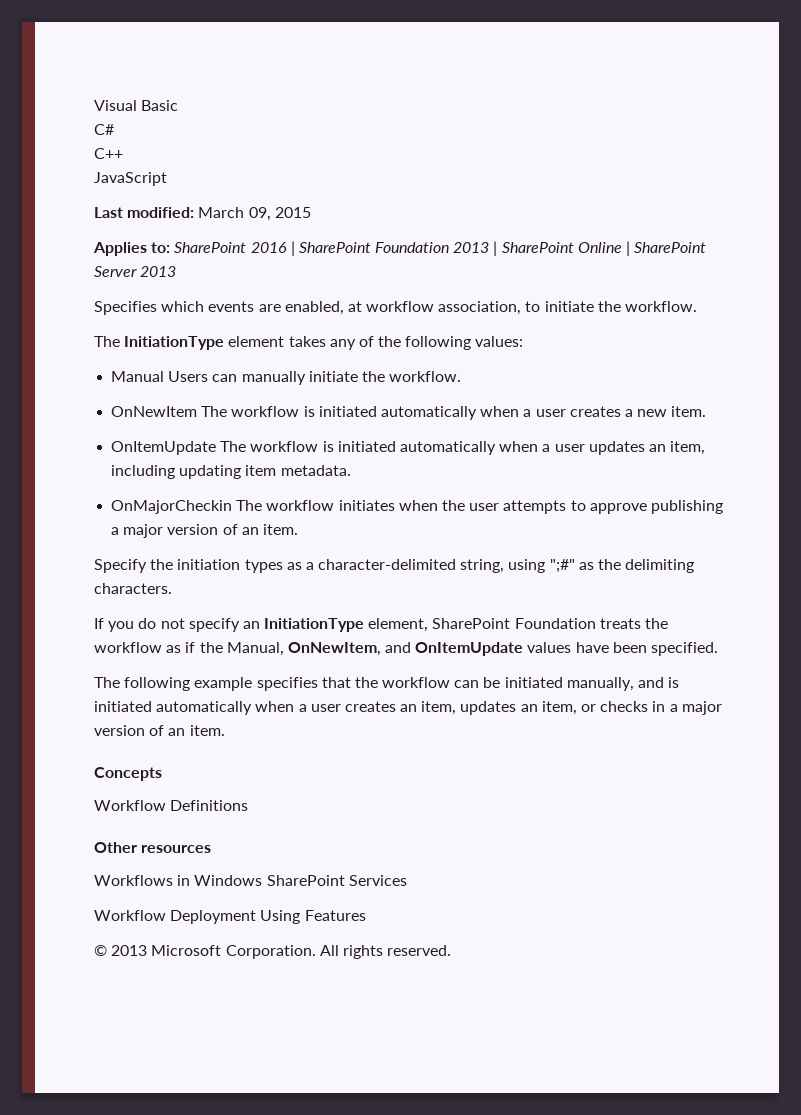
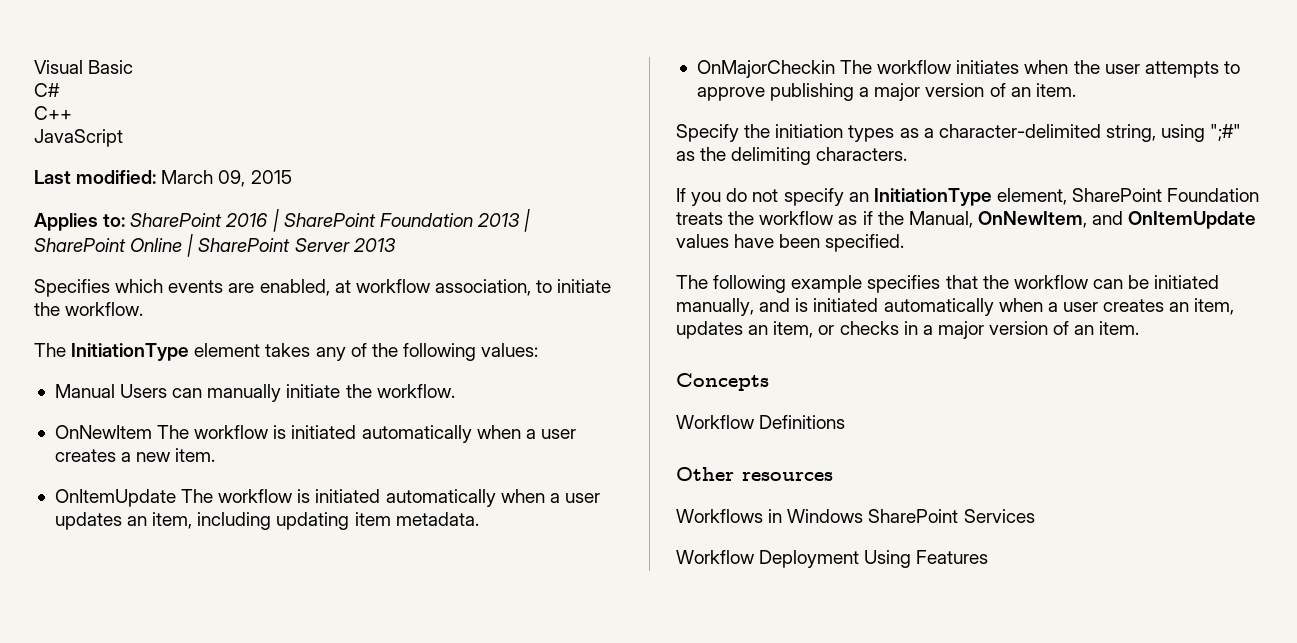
- © 2013 Microsoft Corporation. All rights reserved.

